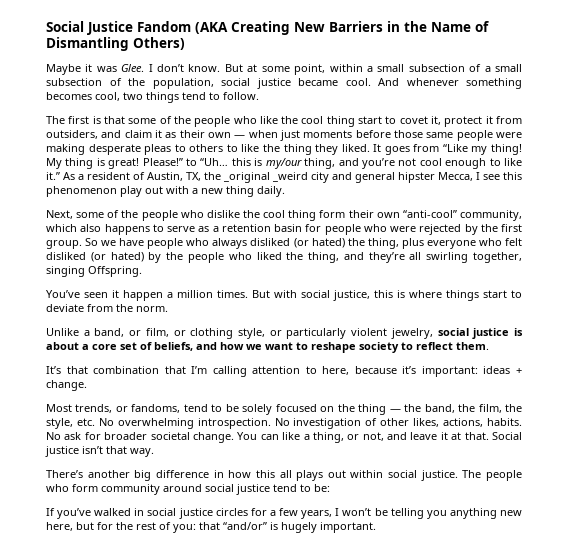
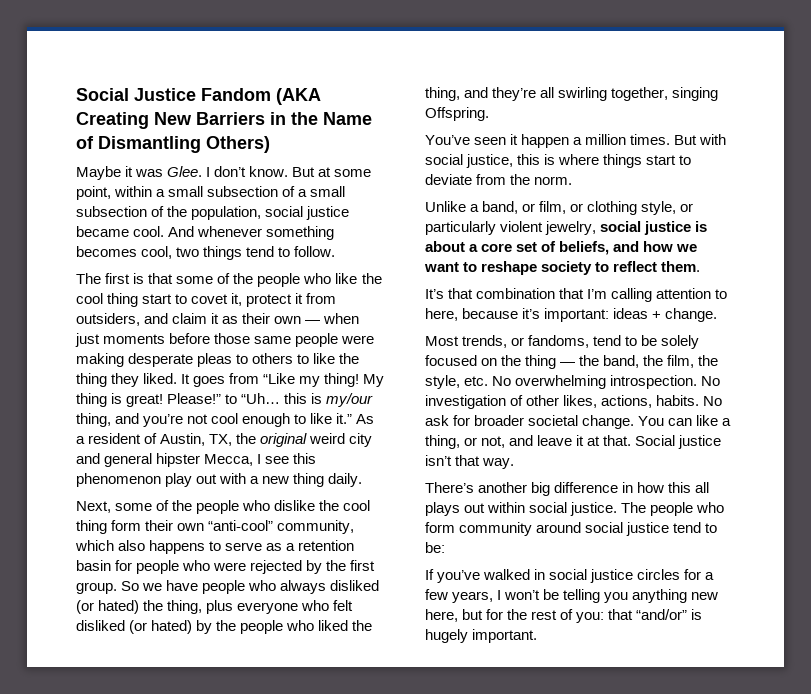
- As a resident of Austin, TX, the _original _weird city and general hipster Mecca, I see this phenomenon play out with a new thing daily.
+ As a resident of Austin, TX, the original weird city and general hipster Mecca, I see this phenomenon play out with a new thing daily.

